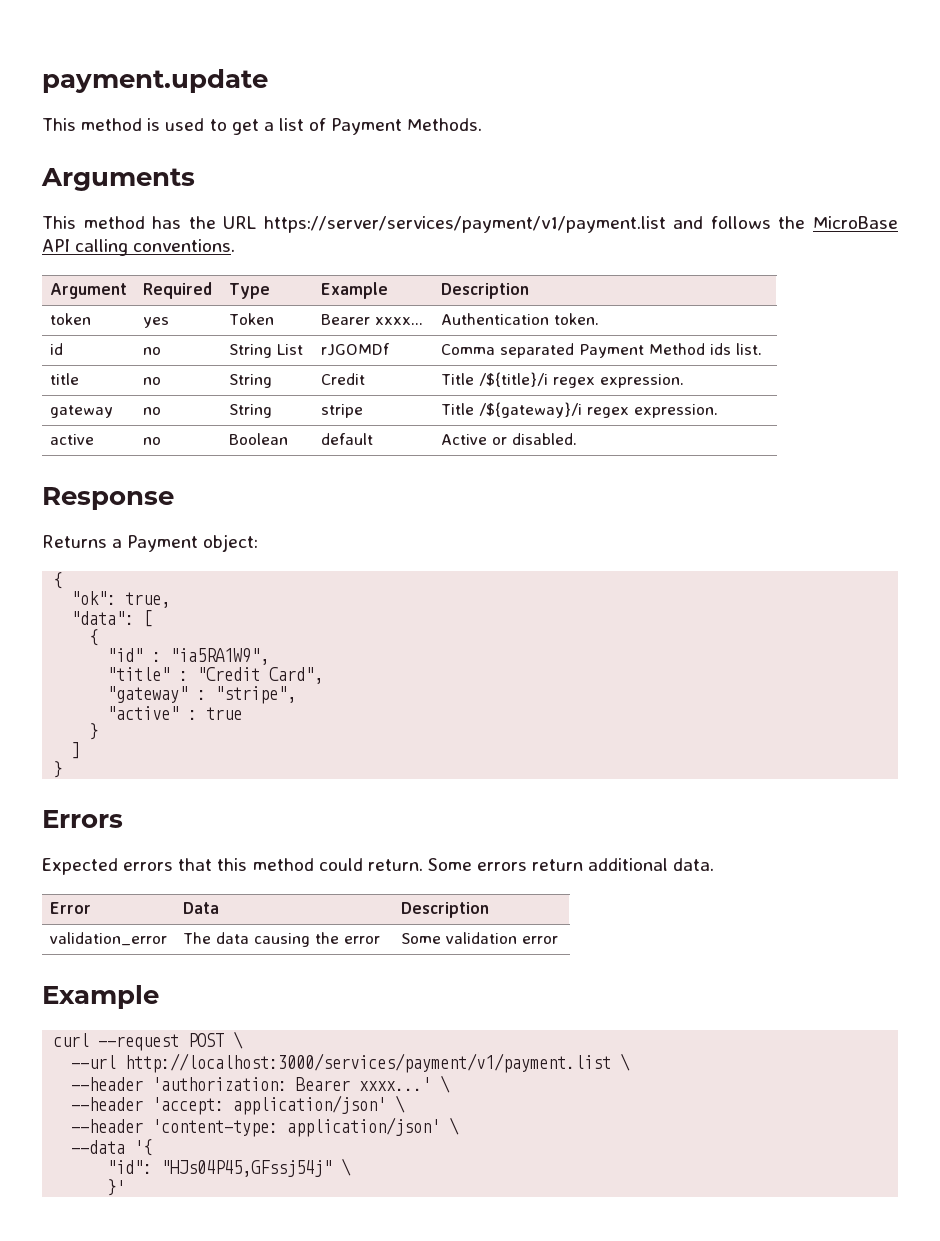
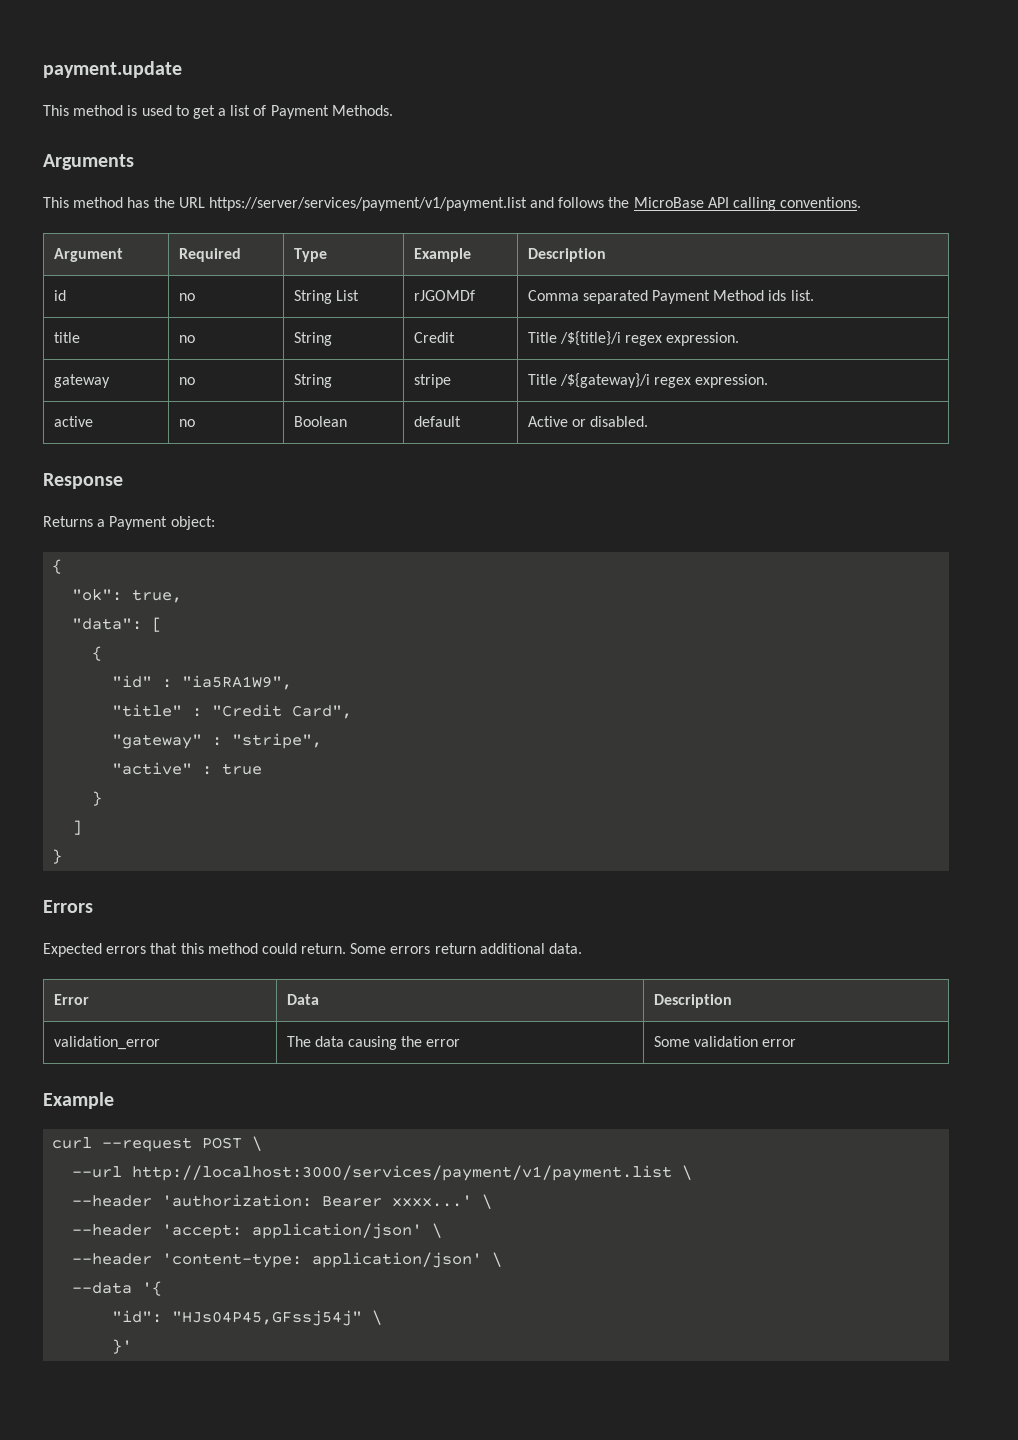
- token | yes | Token | Bearer xxxx... | Authentication token.

